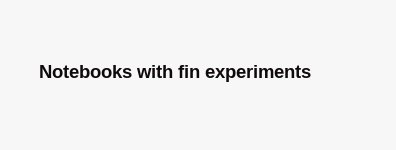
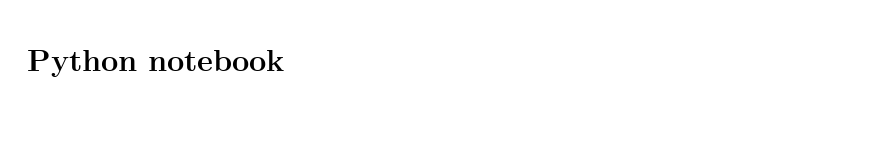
- Notebooks with fin experiments
+ Python notebook

